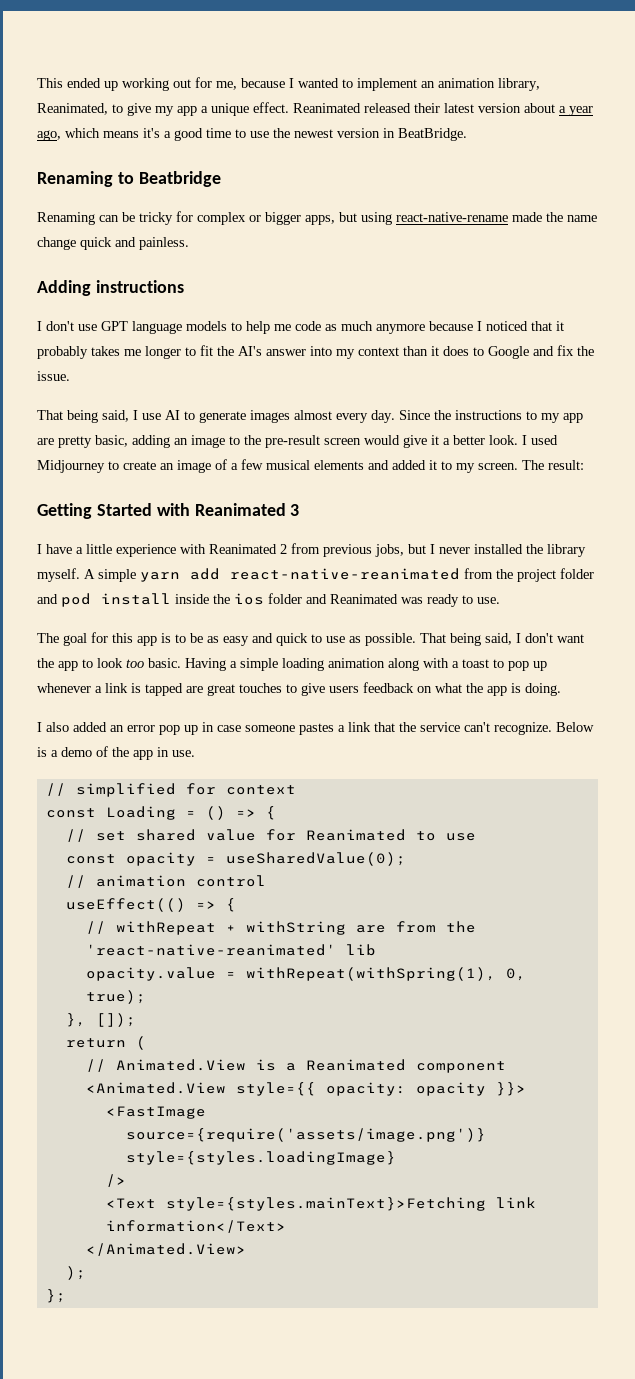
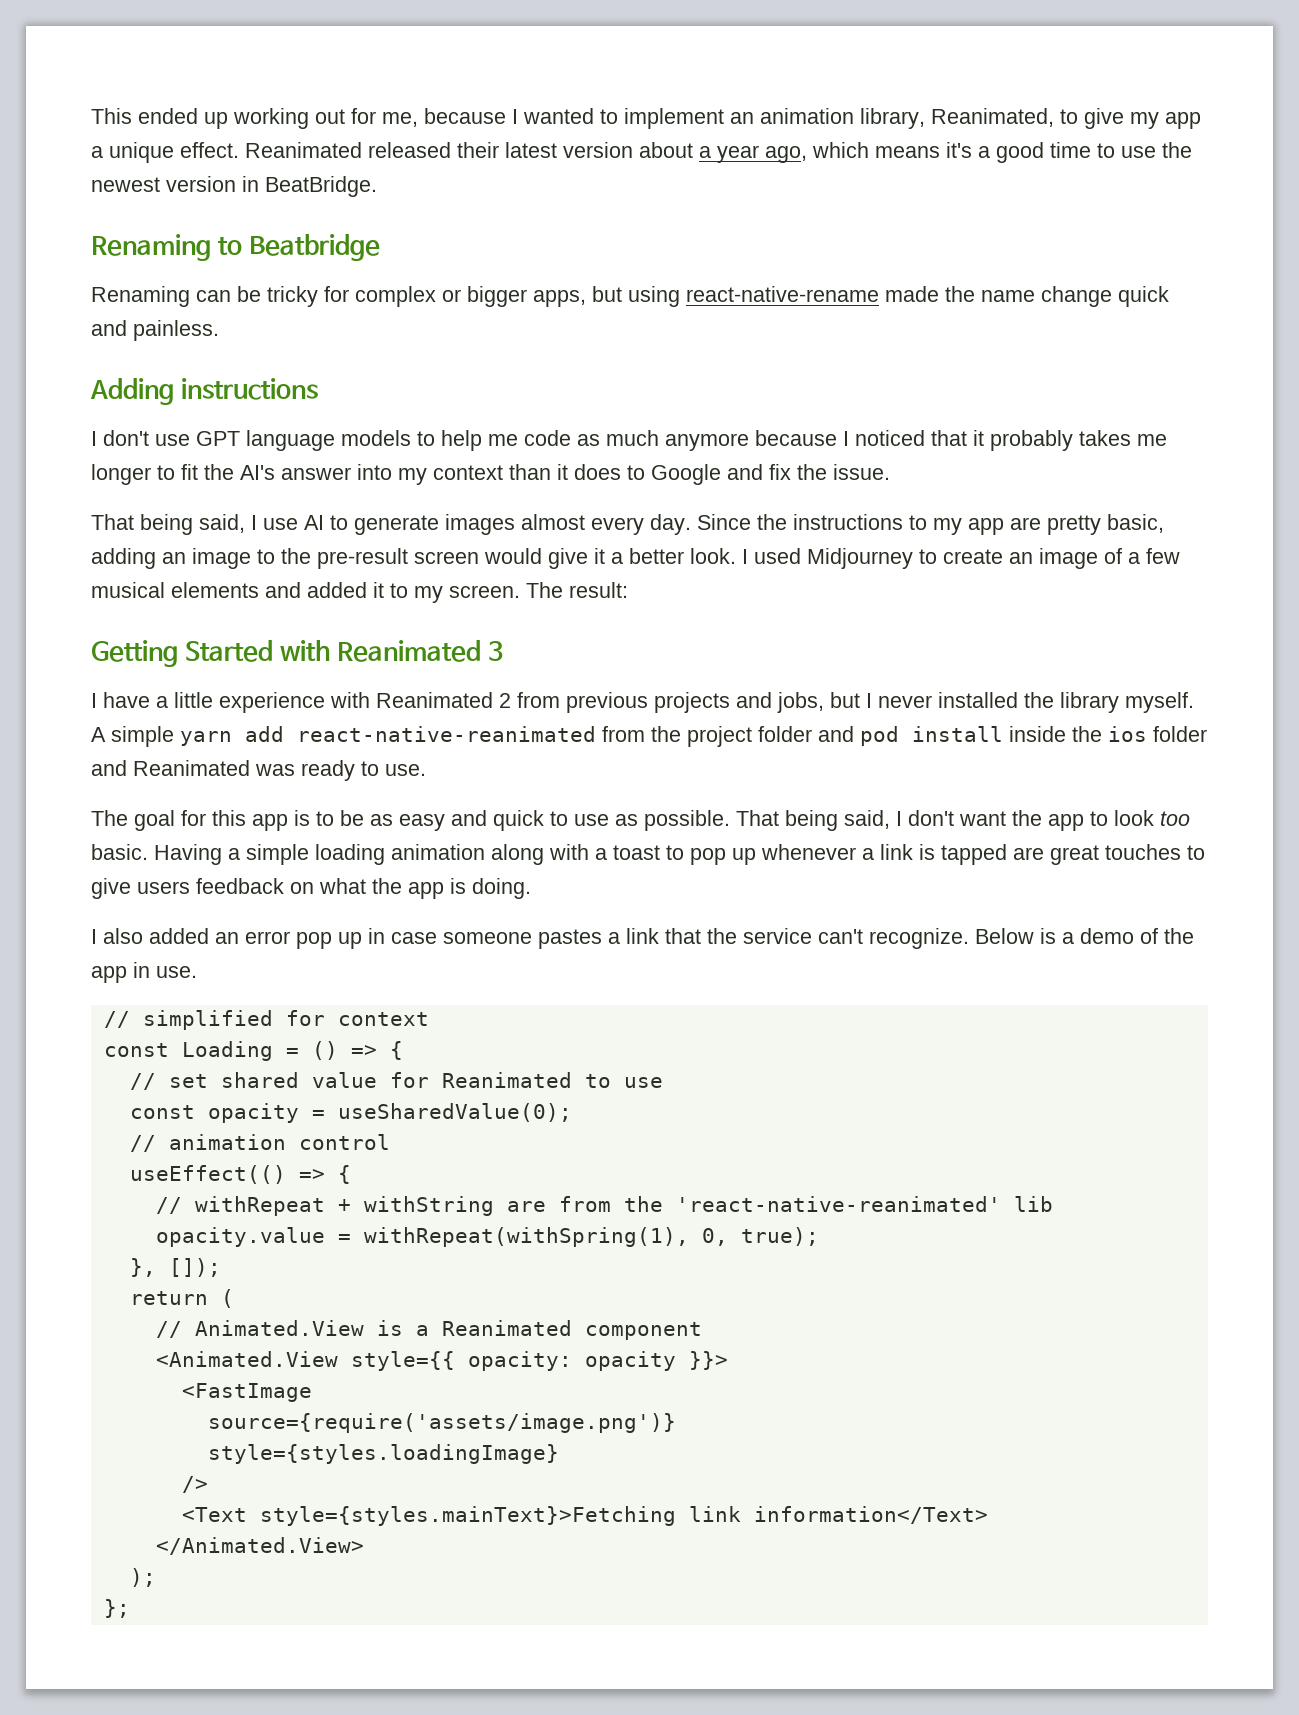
- I have a little experience with Reanimated 2 from previous jobs, but I never installed the library myself.
+ I have a little experience with Reanimated 2 from previous projects and jobs, but I never installed the library myself.

